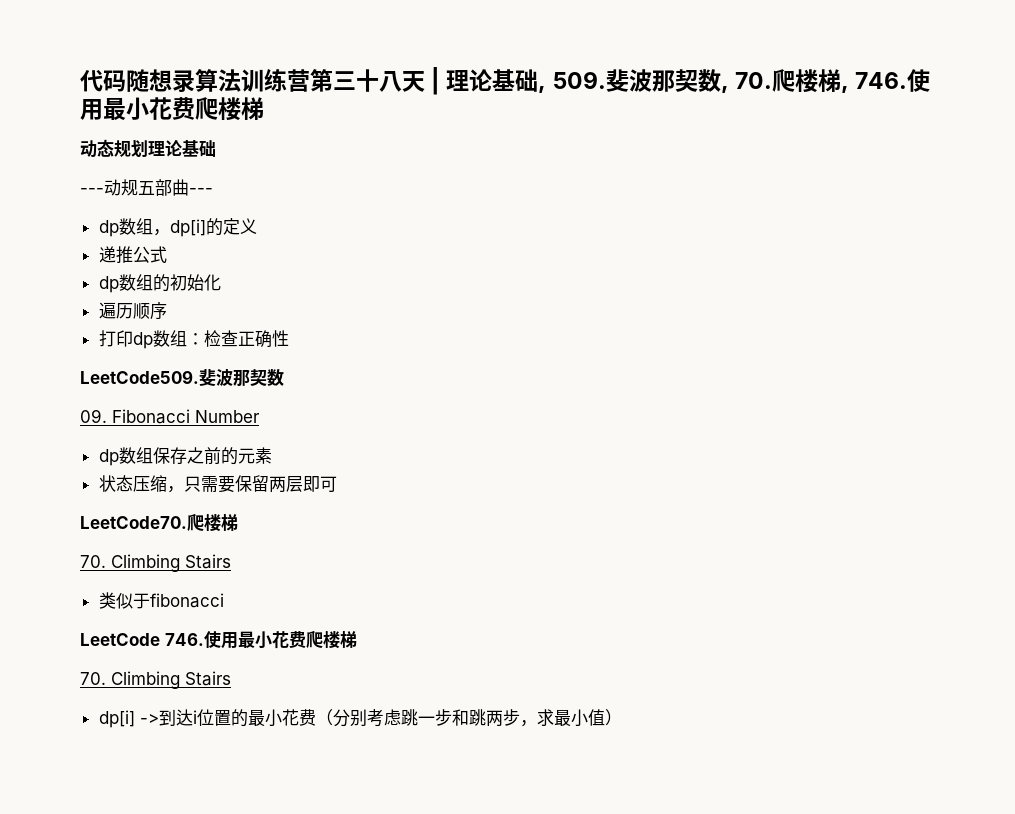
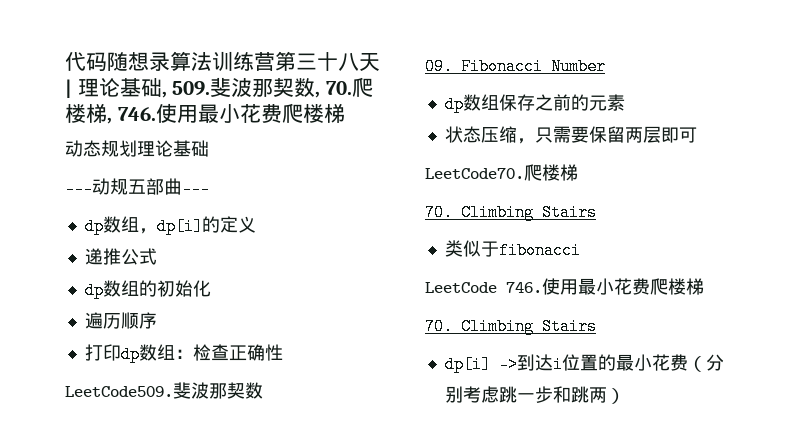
- dp[i] ->到达i位置的最小花费（分别考虑跳一步和跳两步，求最小值）
+ dp[i] ->到达i位置的最小花费（分别考虑跳一步和跳两）

